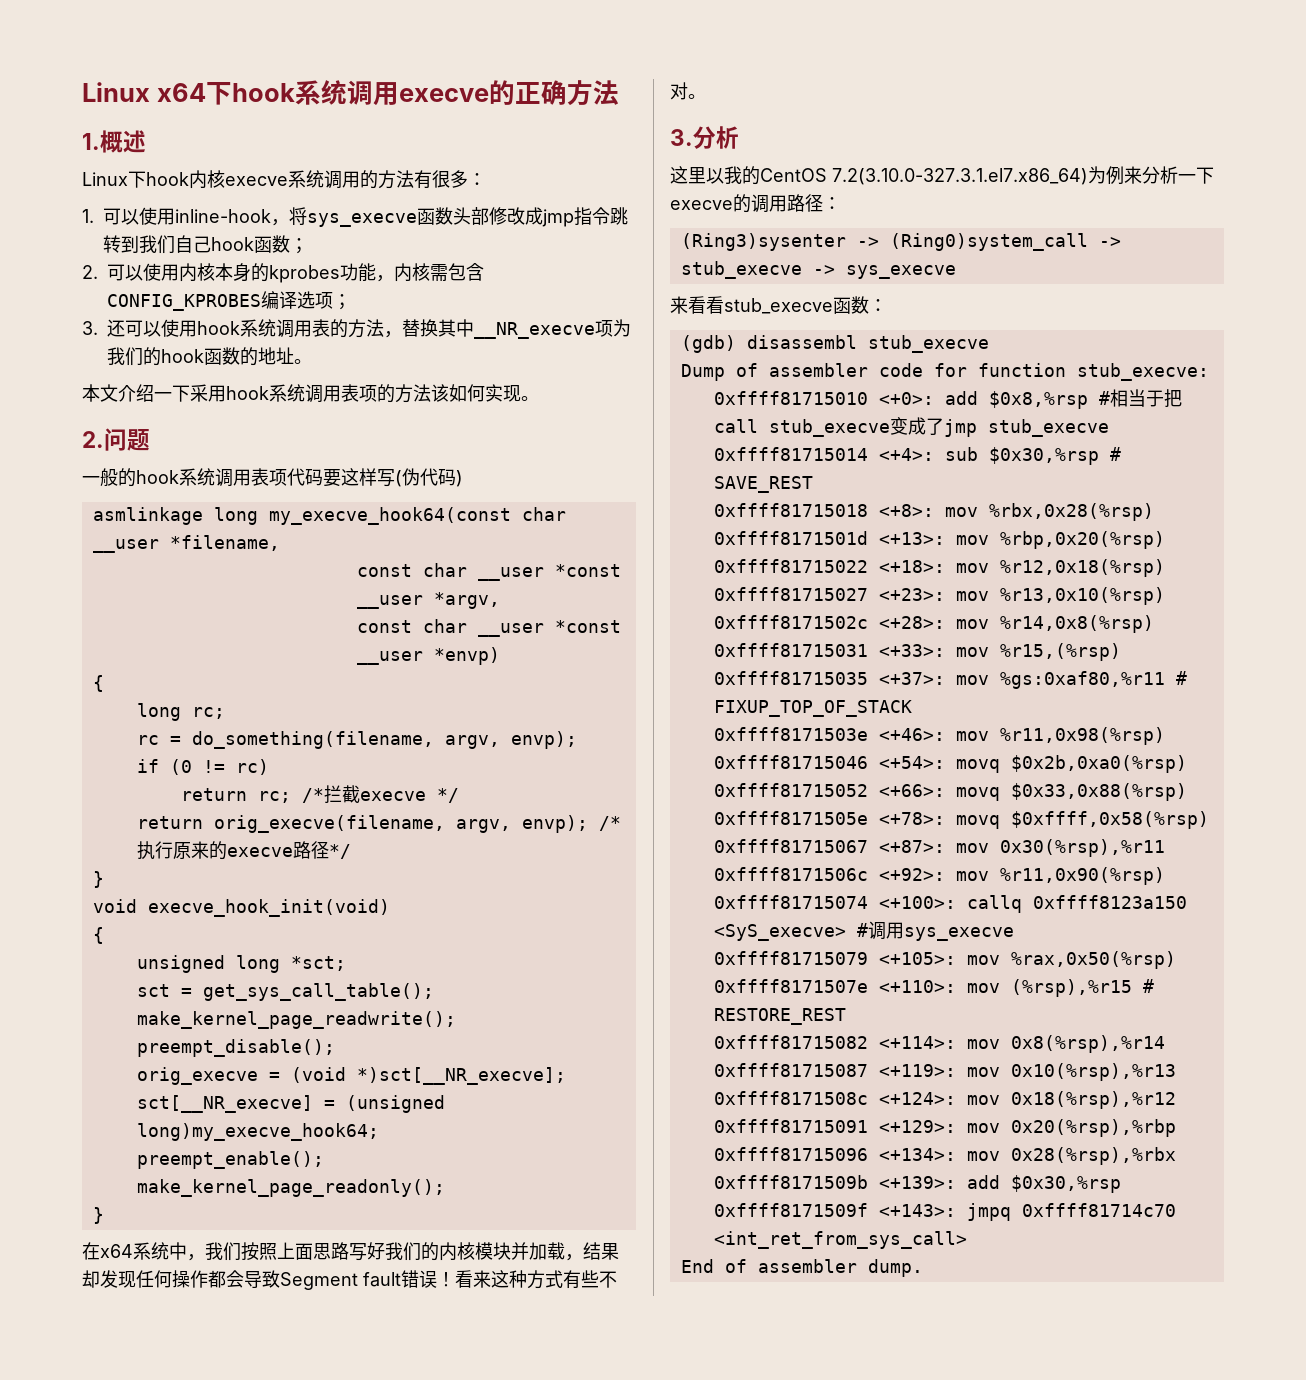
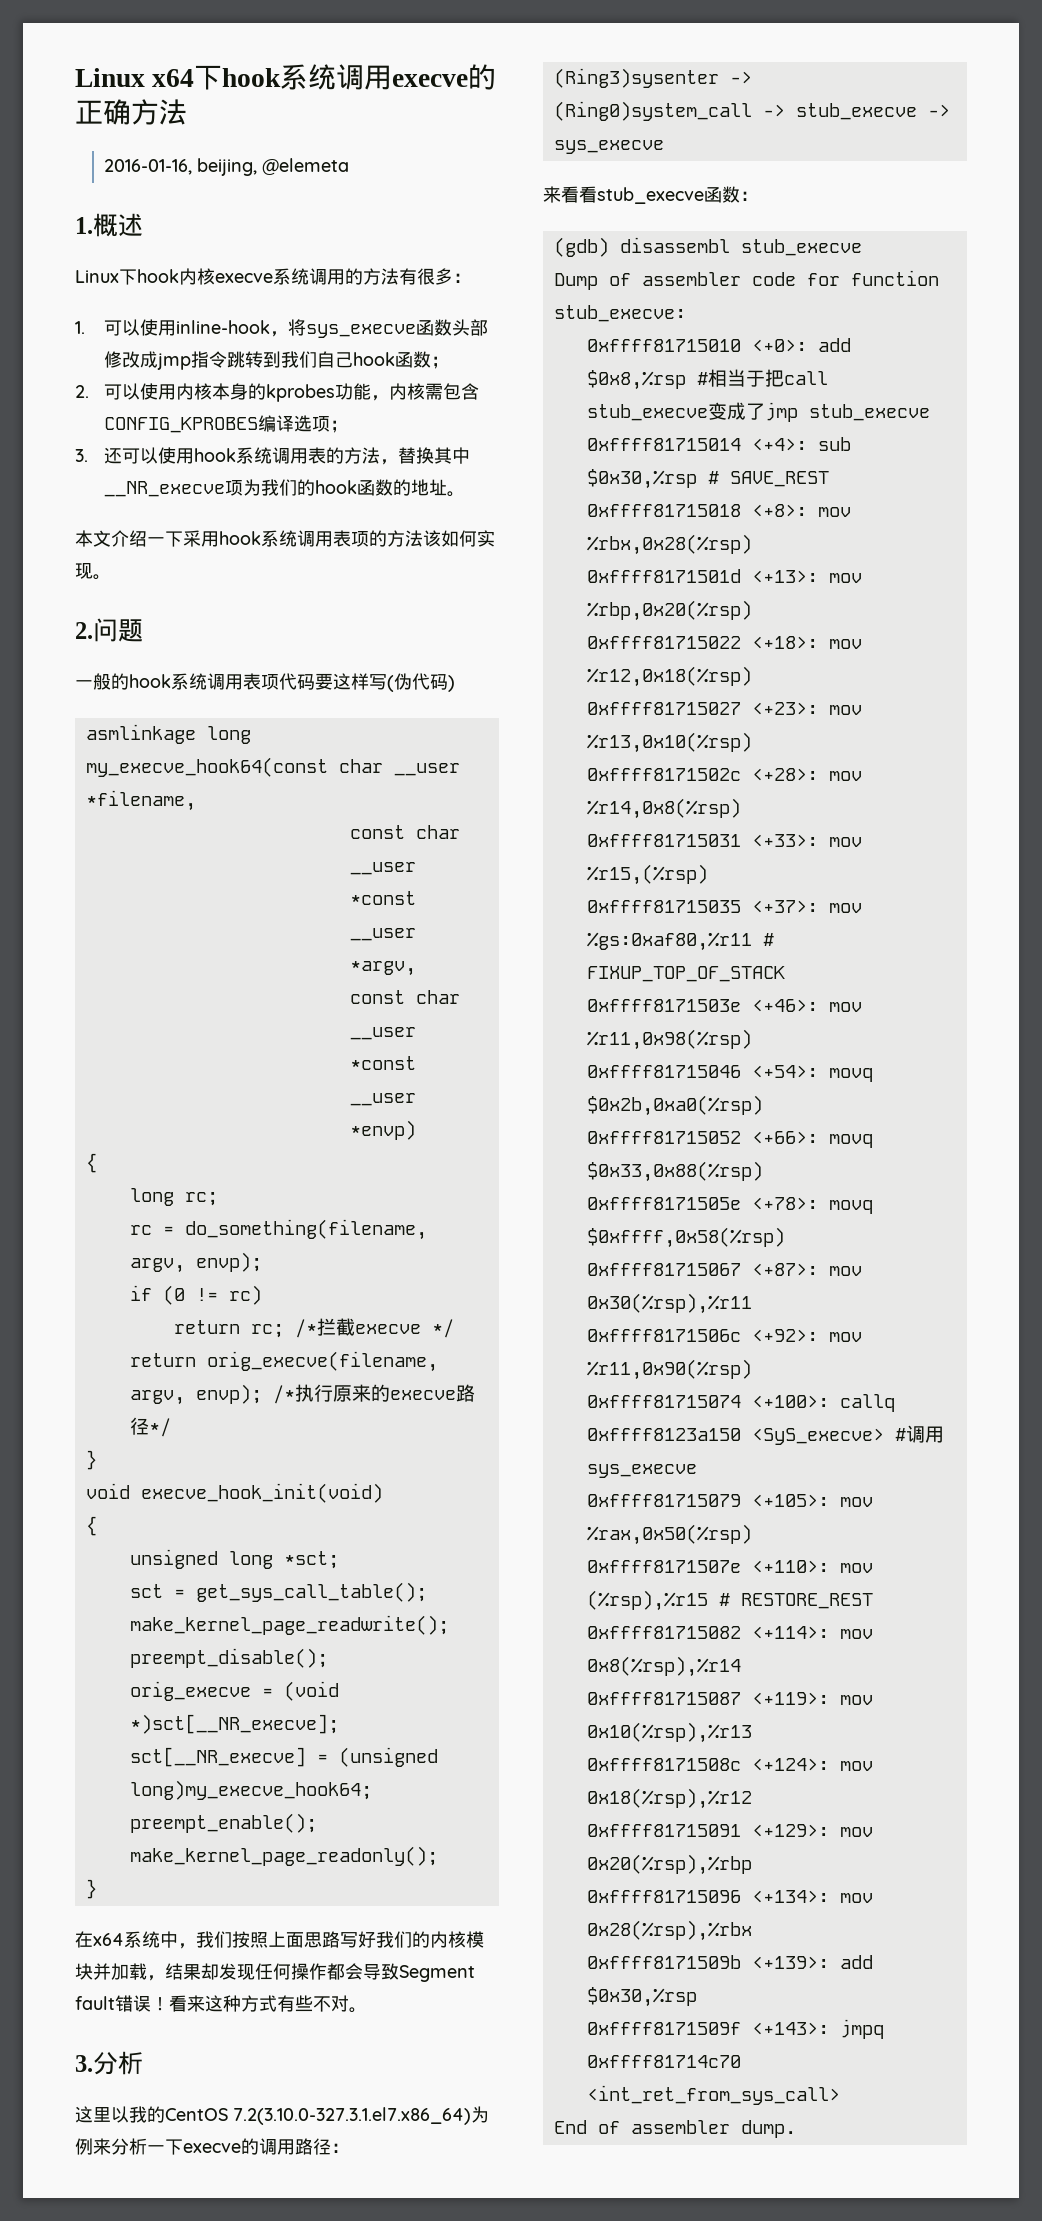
+ 2016-01-16, beijing, @elemeta

